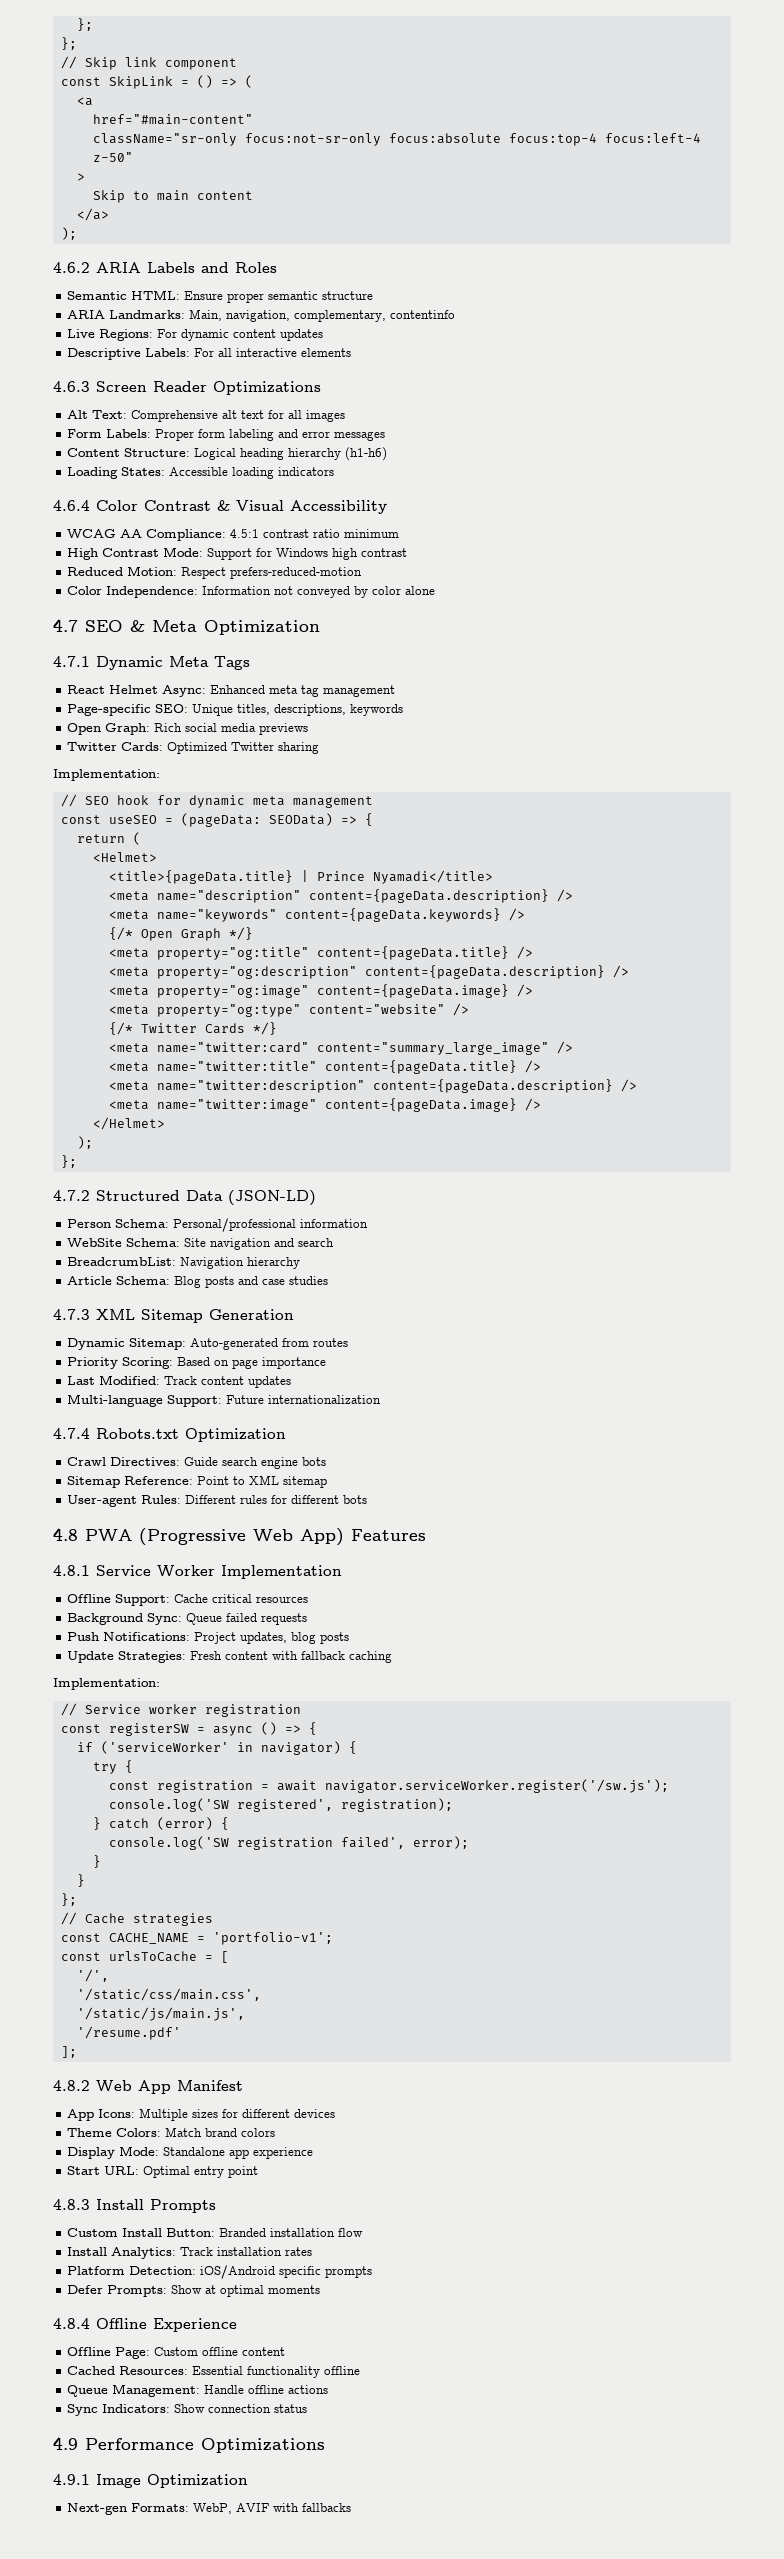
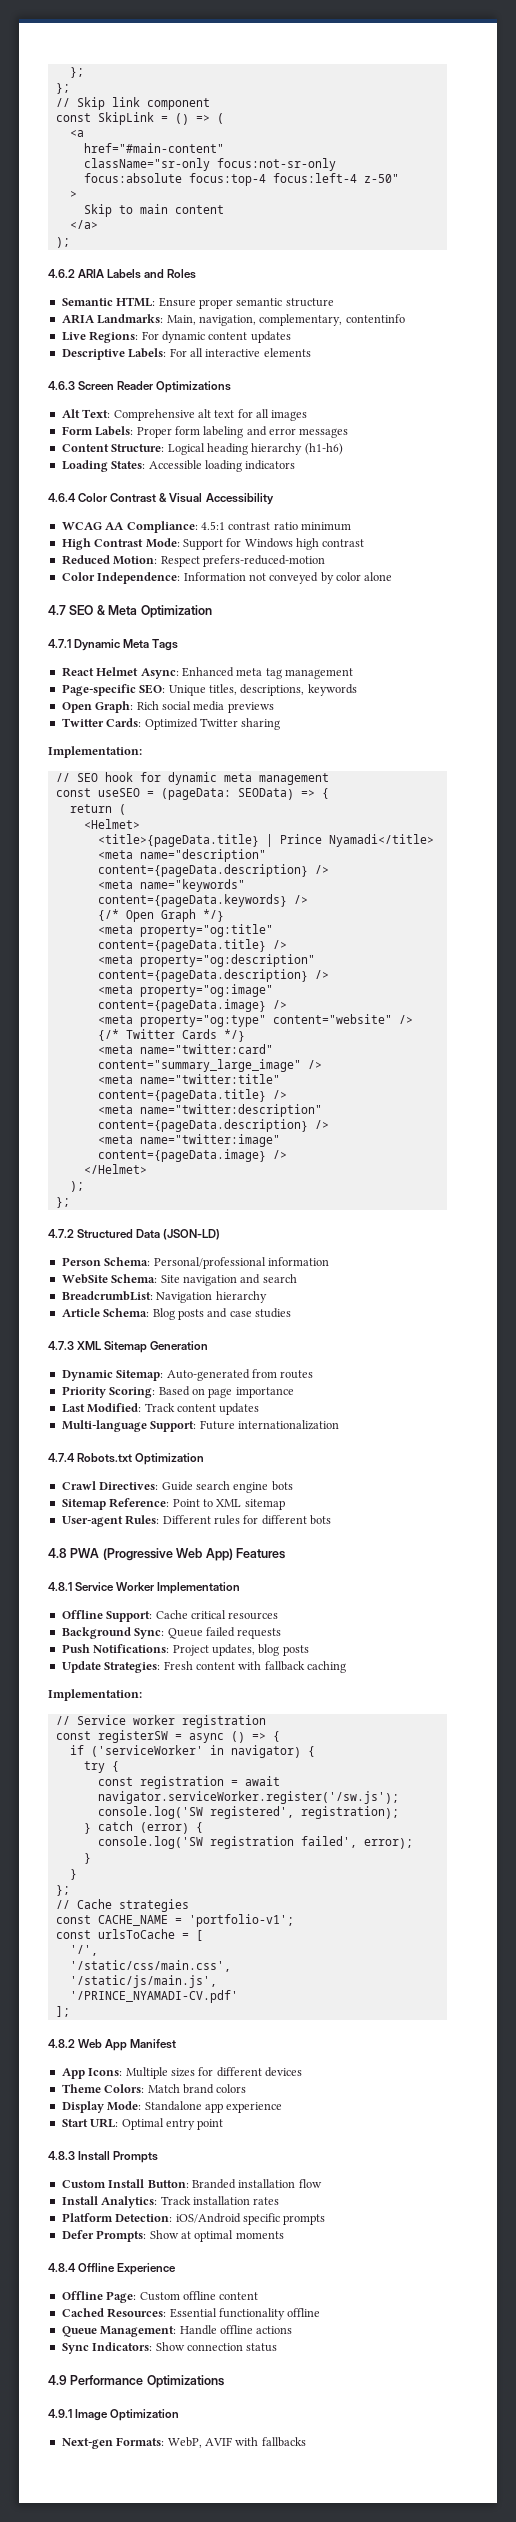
- '/resume.pdf'
+ '/PRINCE_NYAMADI-CV.pdf'

